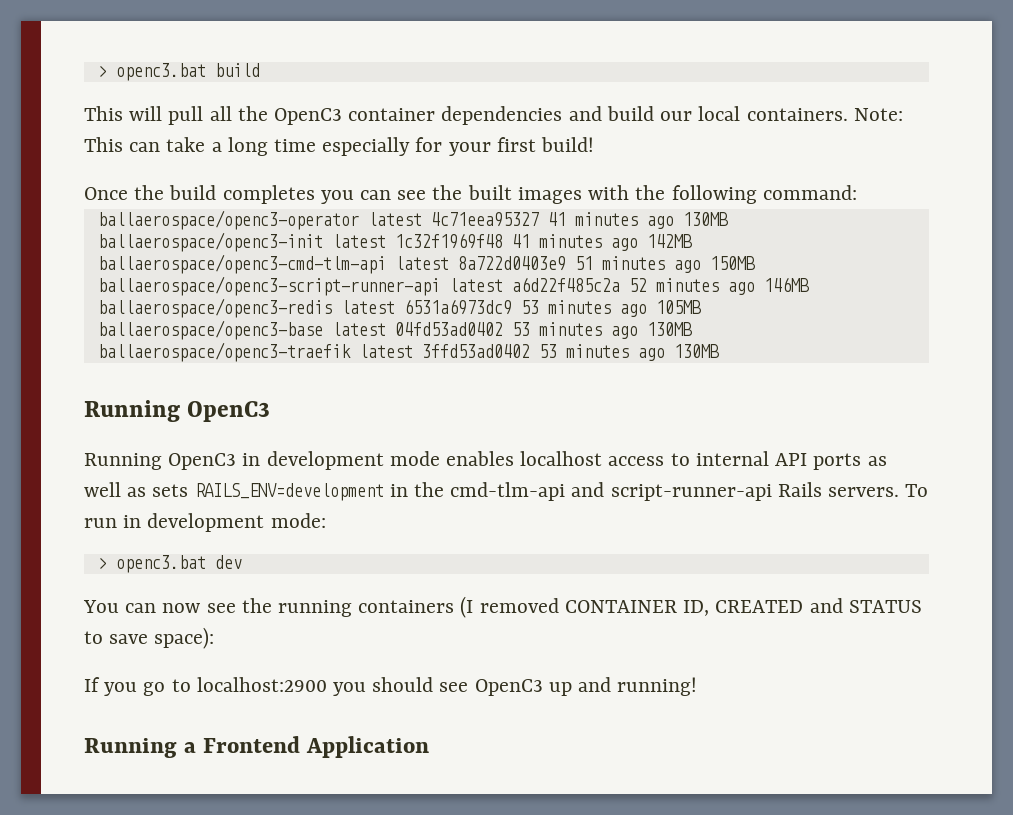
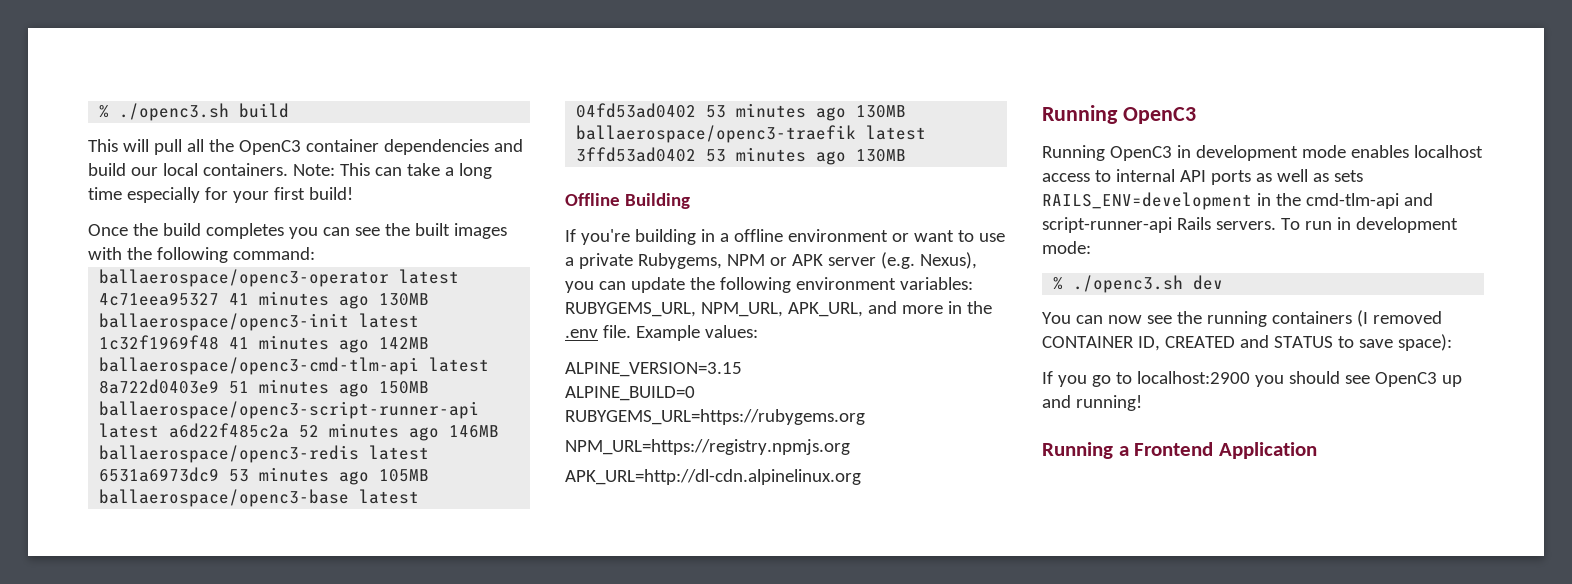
- > openc3.bat build
+ % ./openc3.sh build
+ Offline Building
+ If you're building in a offline environment or want to use a private Rubygems, NPM or APK server (e.g. Nexus), you can update the following environment variables: RUBYGEMS_URL, NPM_URL, APK_URL, and more in the .env file. Example values:
+ ALPINE_VERSION=3.15
+ ALPINE_BUILD=0
+ RUBYGEMS_URL=https://rubygems.org
+ NPM_URL=https://registry.npmjs.org
+ APK_URL=http://dl-cdn.alpinelinux.org
- > openc3.bat dev
+ % ./openc3.sh dev

